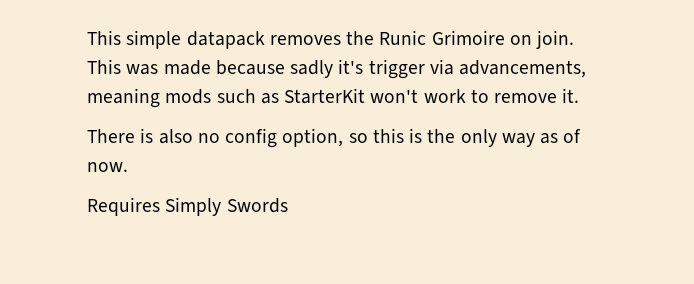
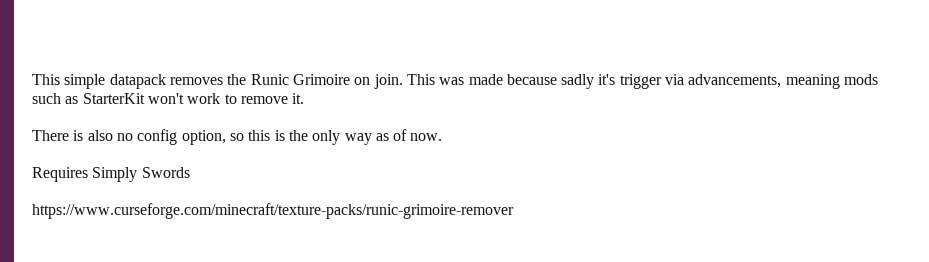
+ https://www.curseforge.com/minecraft/texture-packs/runic-grimoire-remover

